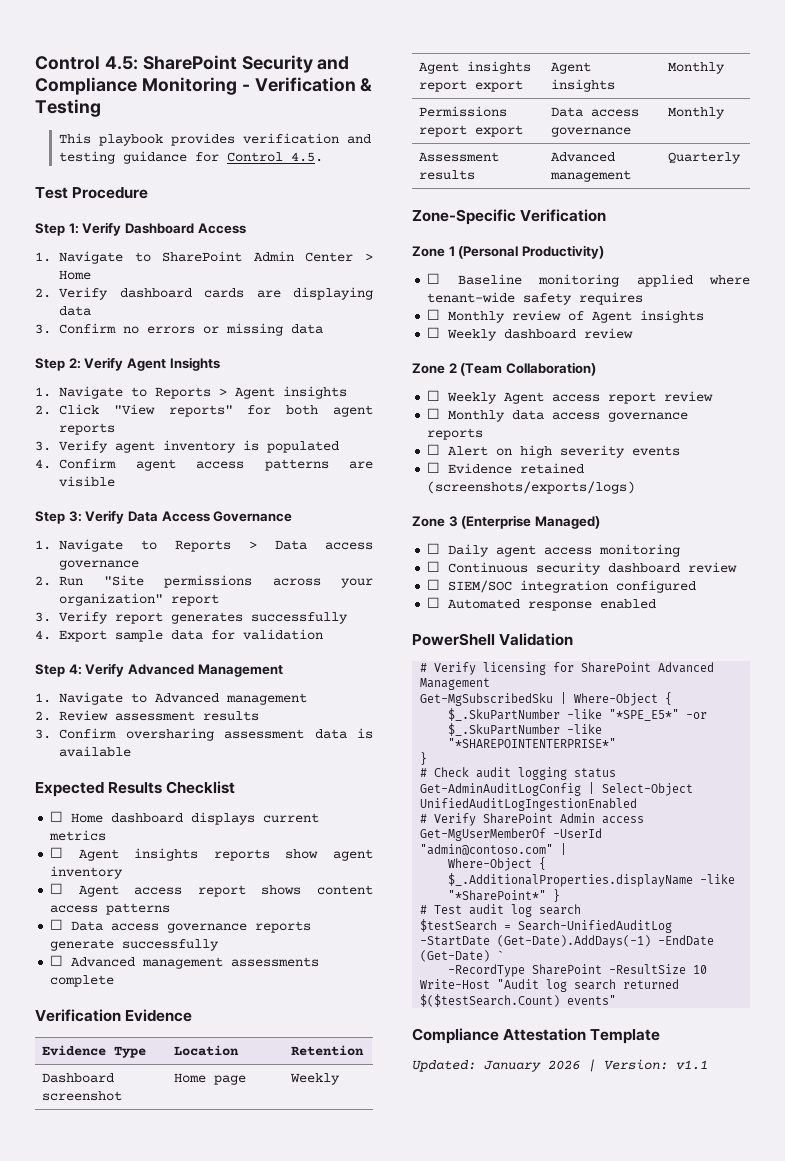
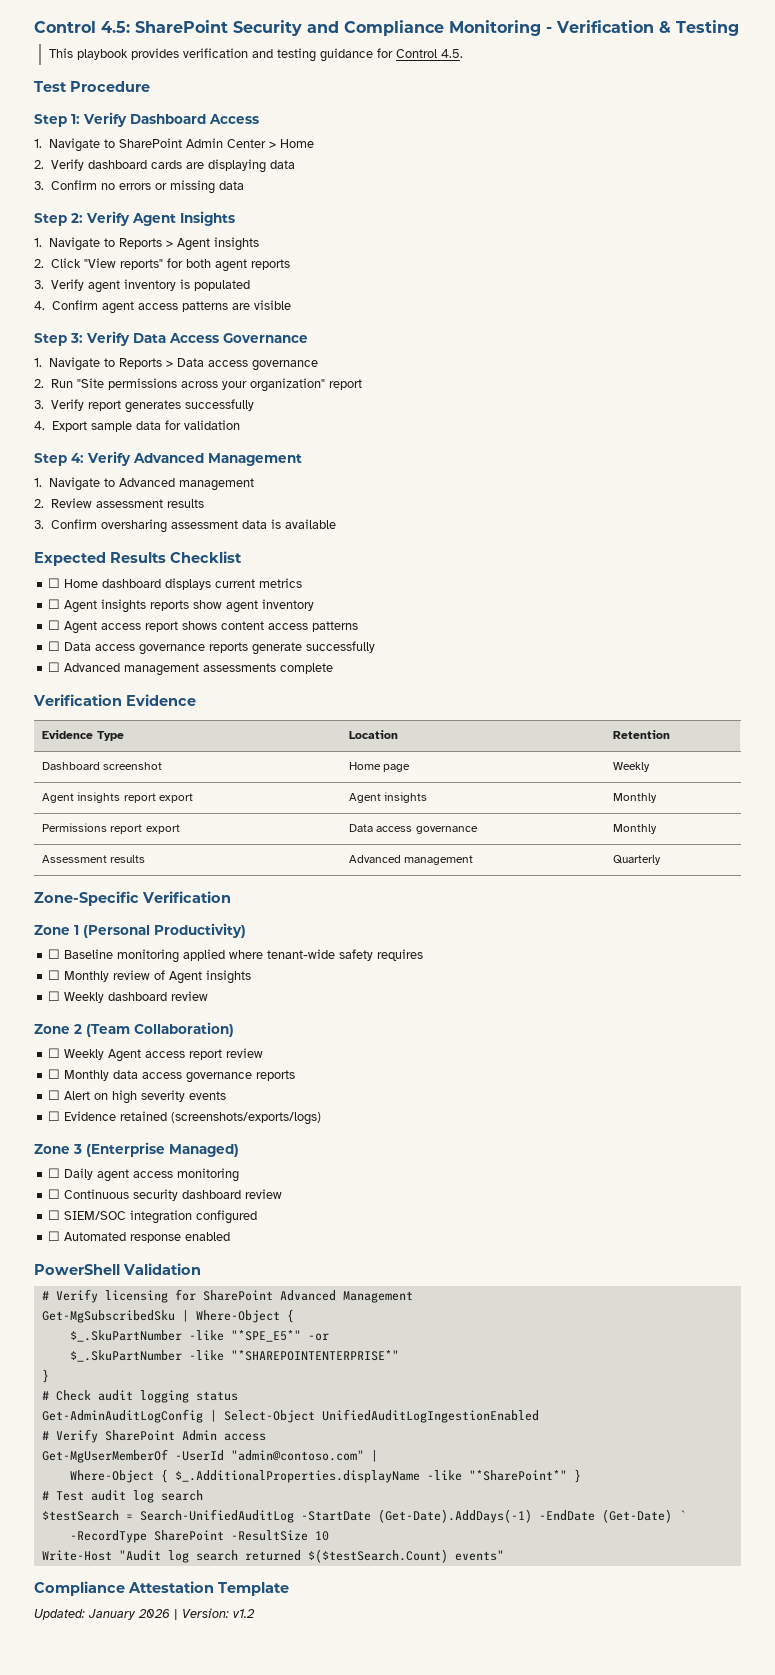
- Updated: January 2026 | Version: v1.1
+ Updated: January 2026 | Version: v1.2

